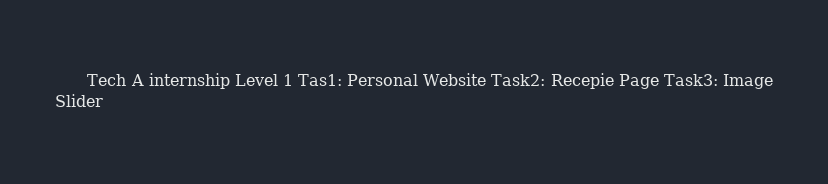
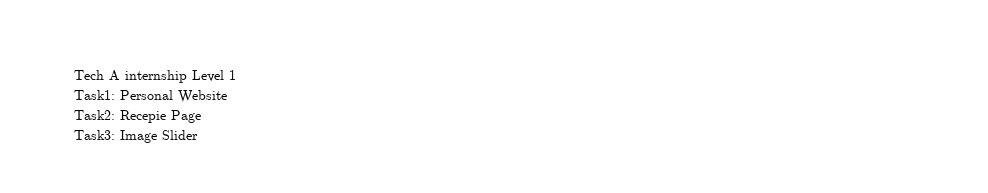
- Tech A internship Level 1 Tas1: Personal Website Task2: Recepie Page Task3: Image Slider
+ Tech A internship Level 1
+ Task1: Personal Website
+ Task2: Recepie Page
+ Task3: Image Slider

